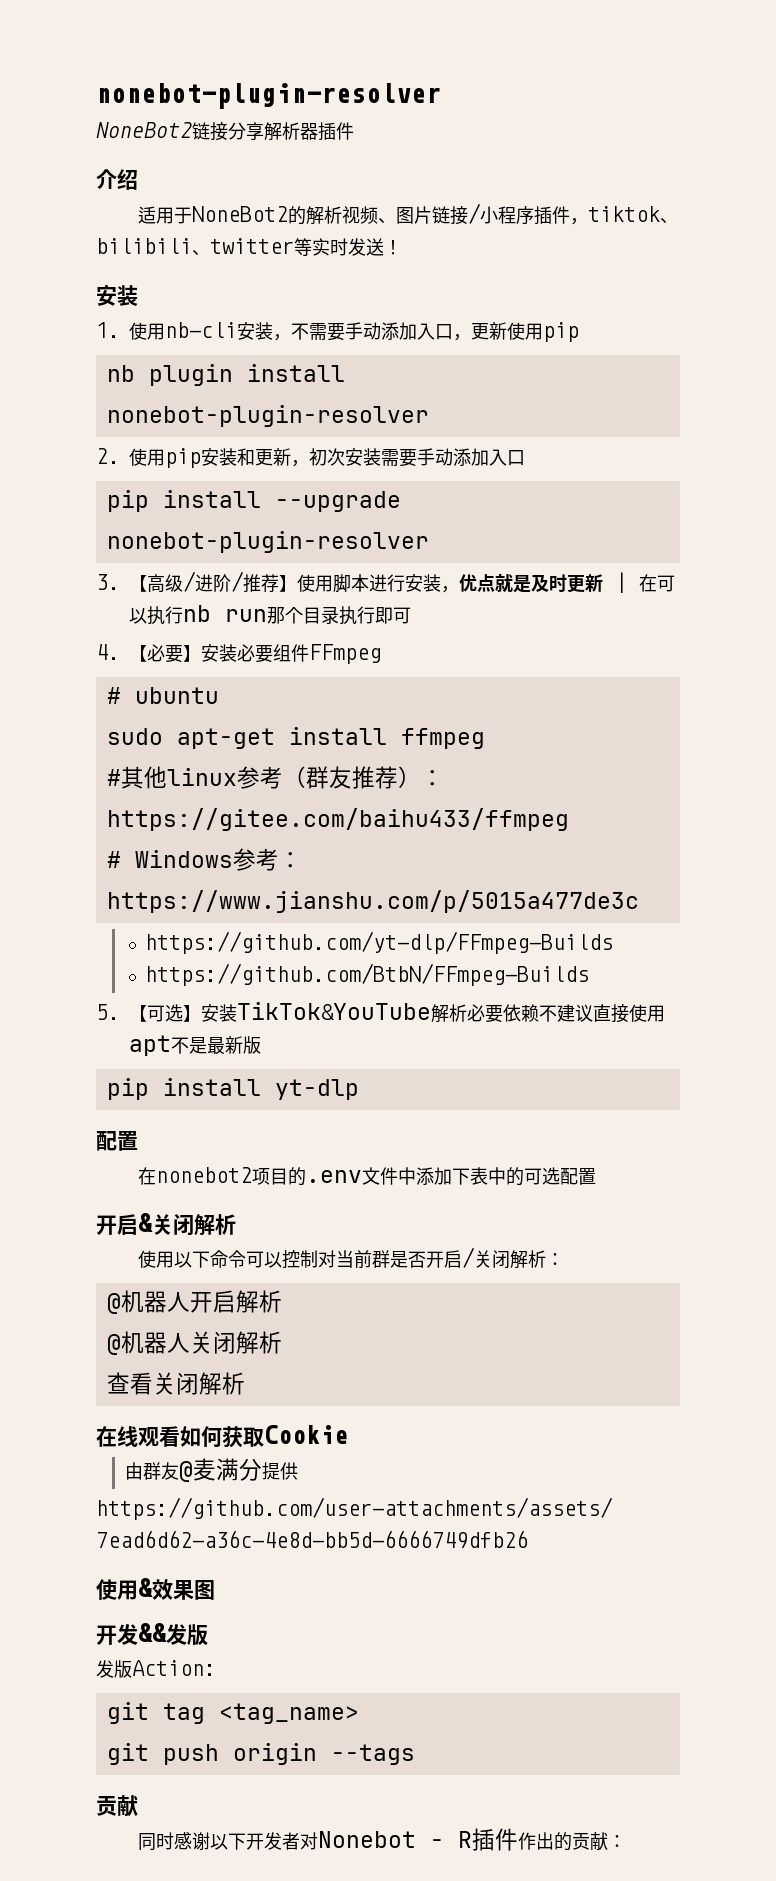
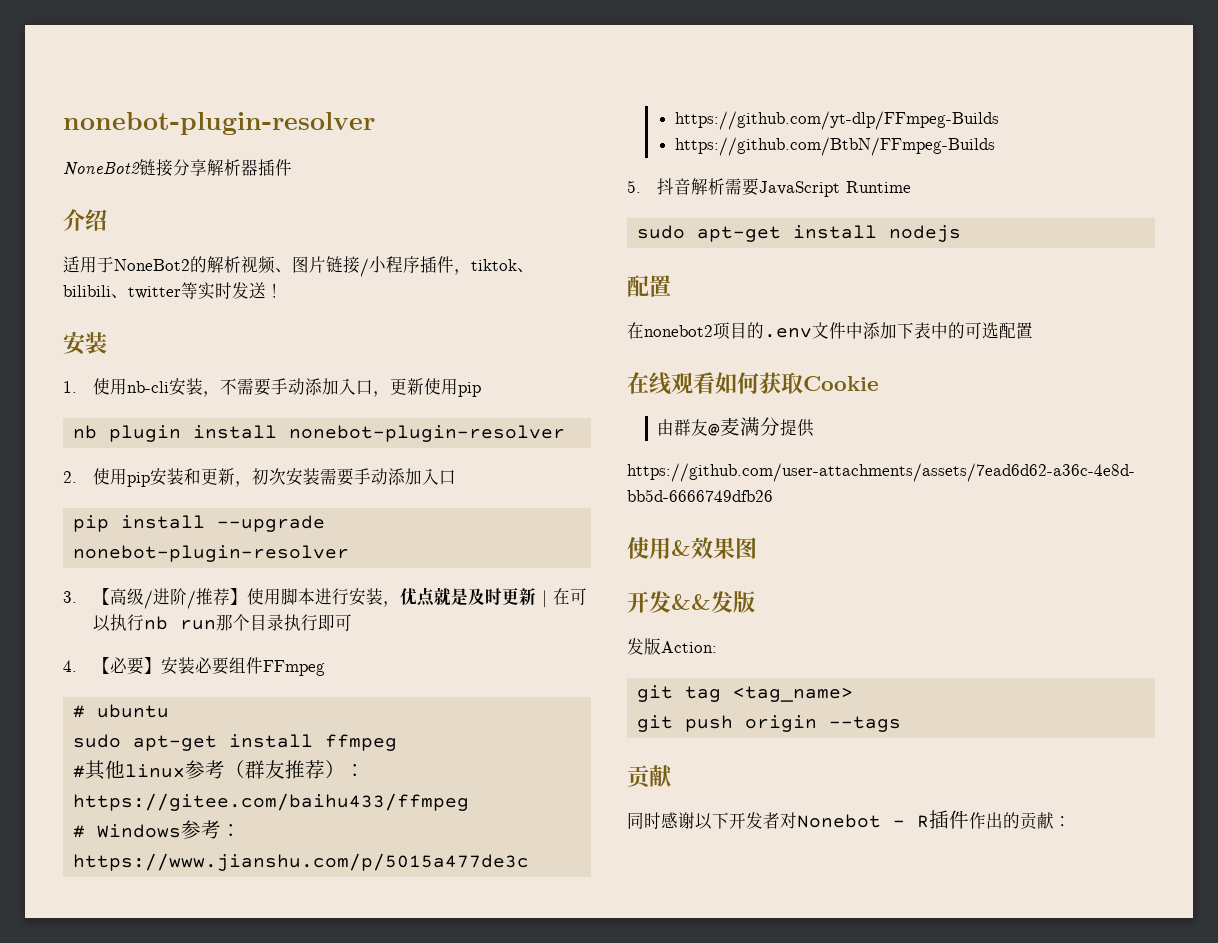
- 5.【可选】安装TikTok&YouTube解析必要依赖不建议直接使用apt不是最新版
- pip install yt-dlp
+ 5.抖音解析需要JavaScript Runtime
+ sudo apt-get install nodejs
- 开启&关闭解析
- 使用以下命令可以控制对当前群是否开启/关闭解析：
- @机器人开启解析
- @机器人关闭解析
- 查看关闭解析

